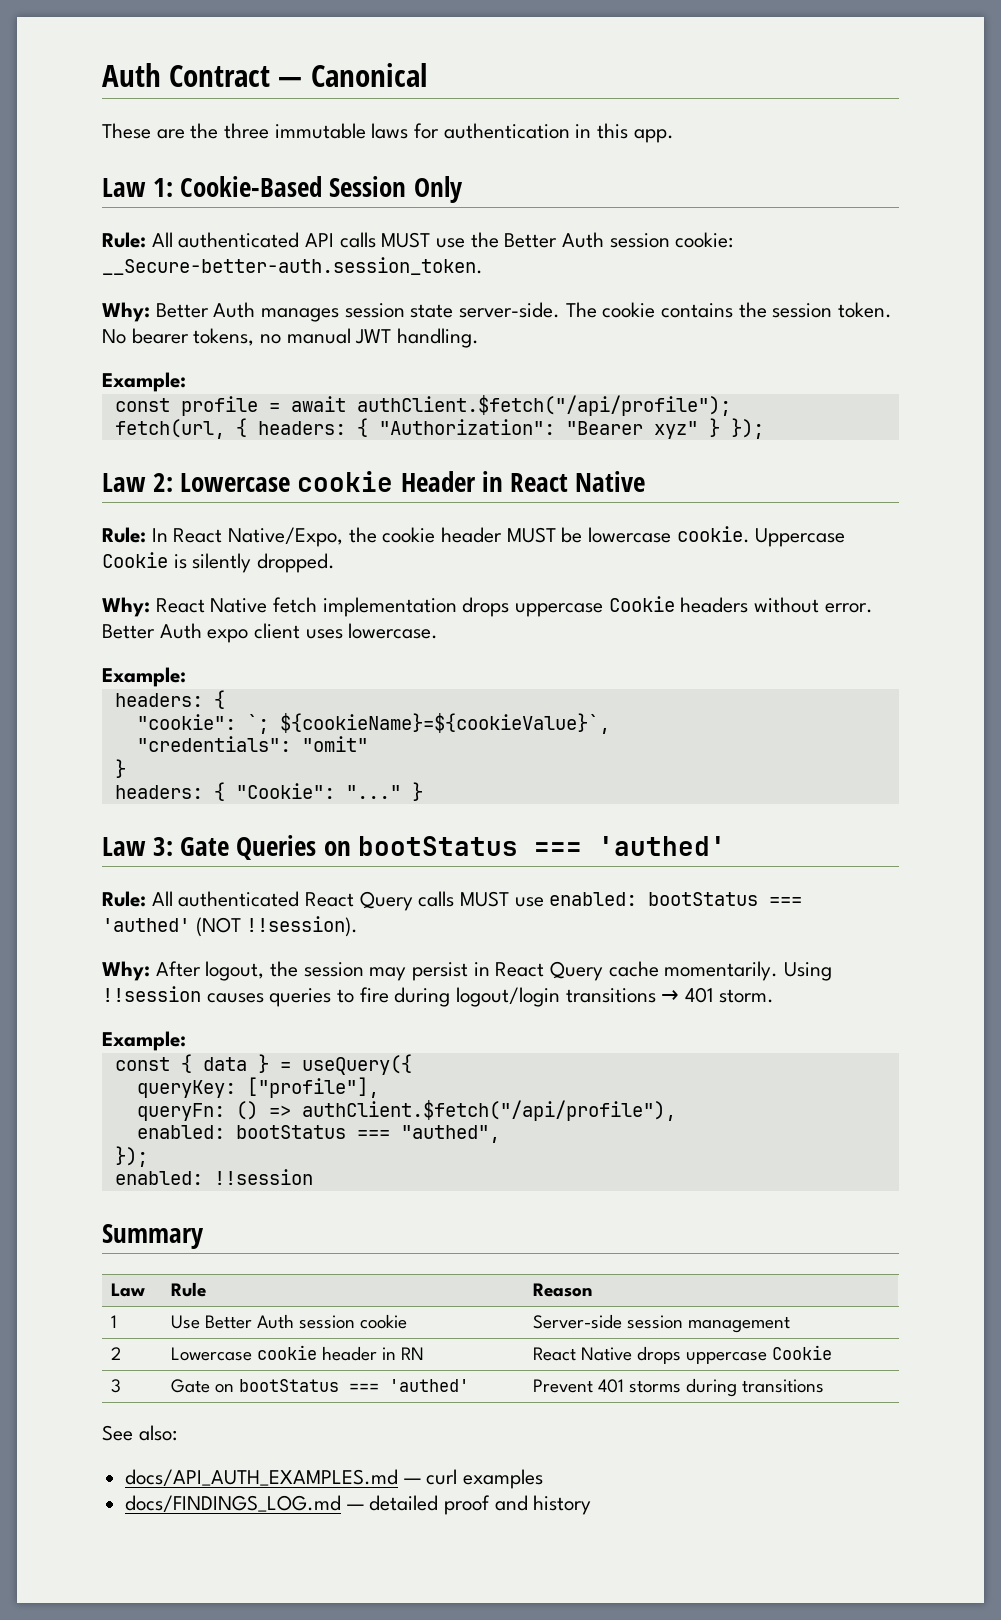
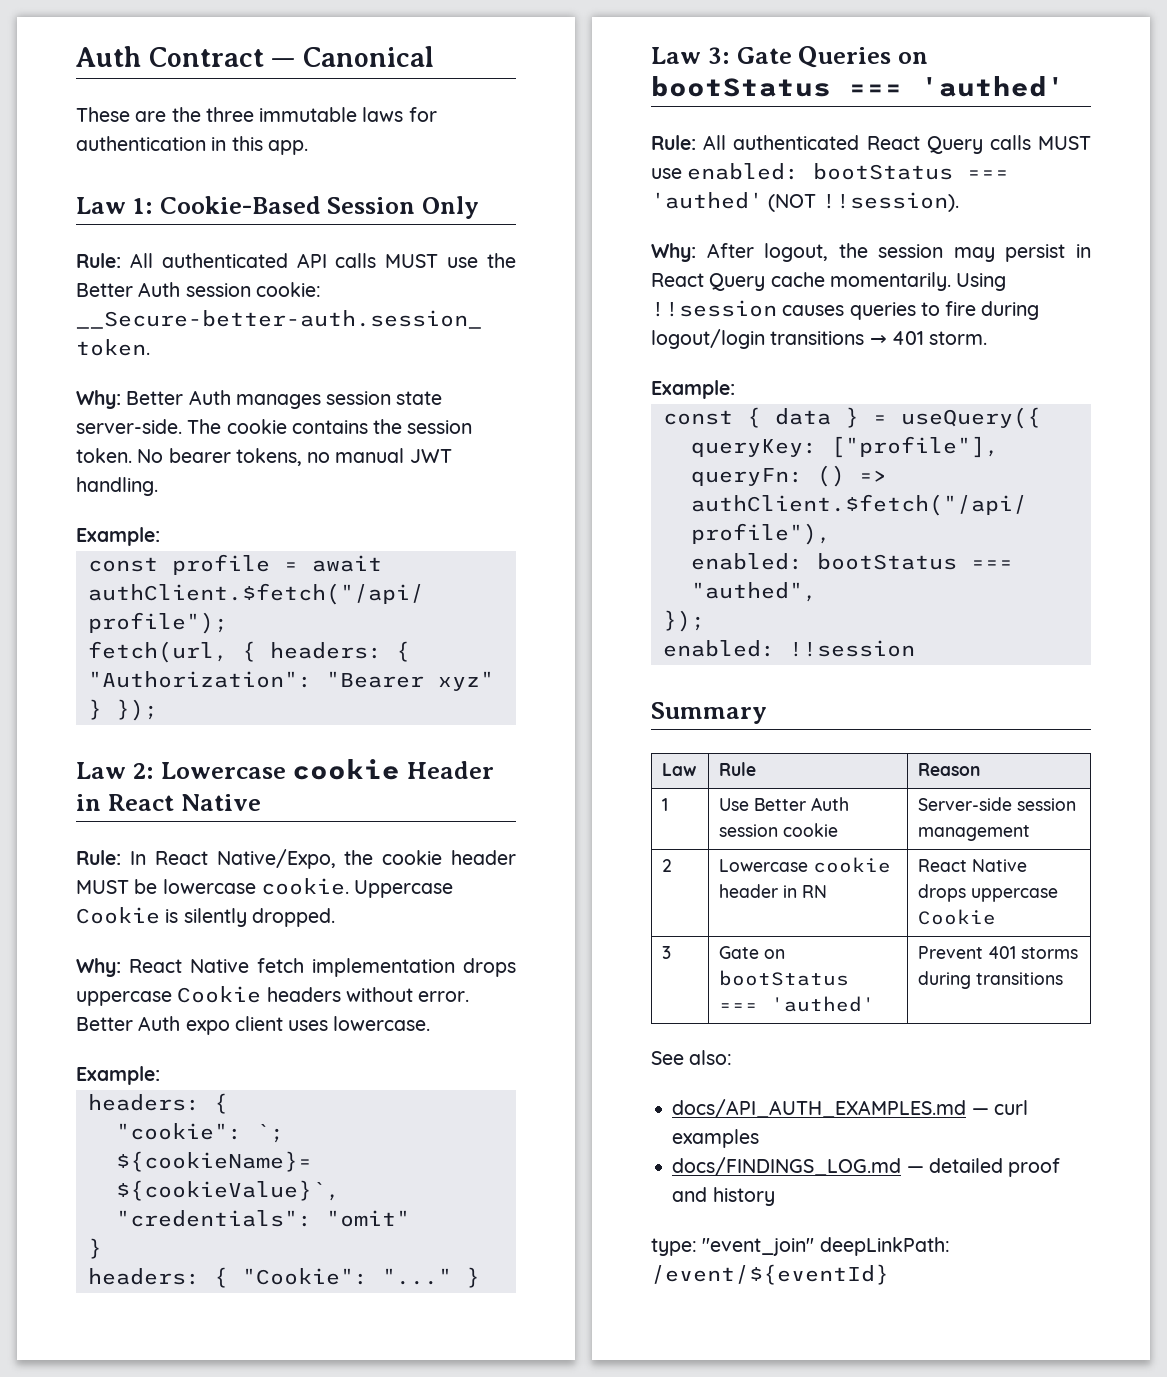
+ type: "event_join" deepLinkPath: /event/${eventId}

